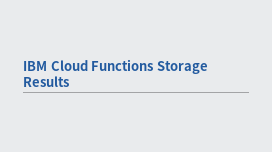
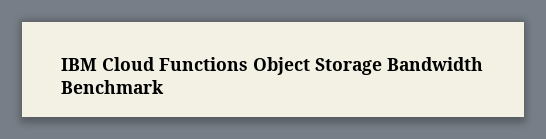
- IBM Cloud Functions Storage Results
+ IBM Cloud Functions Object Storage Bandwidth Benchmark

